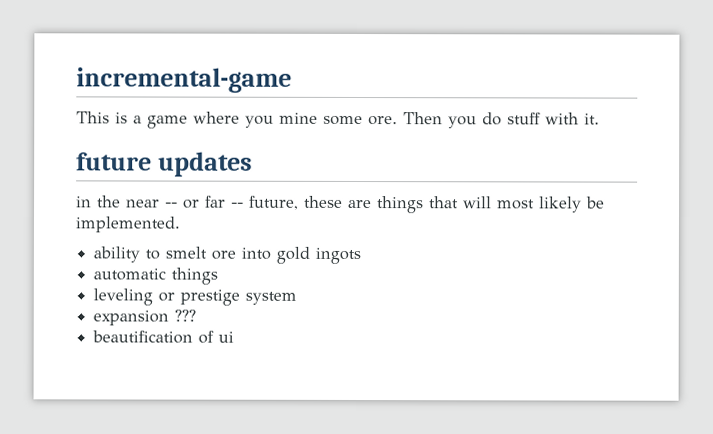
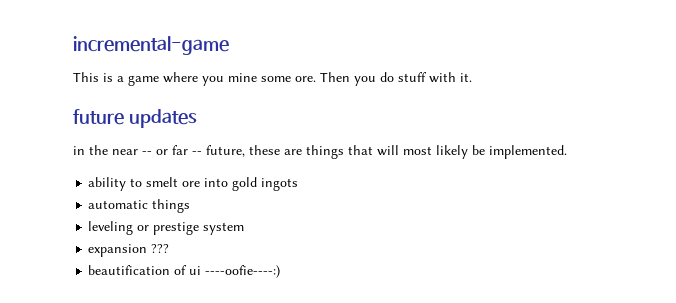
- beautification of ui
+ beautification of ui ----oofie----:)

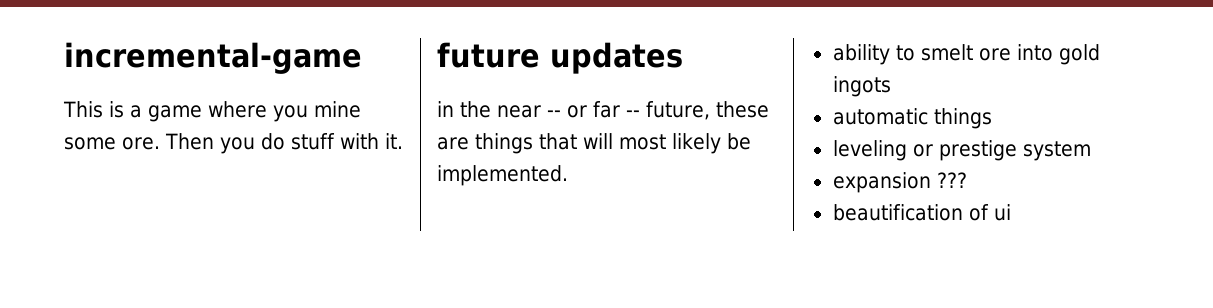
- beautification of ui ----oofie----:)
+ beautification of ui

